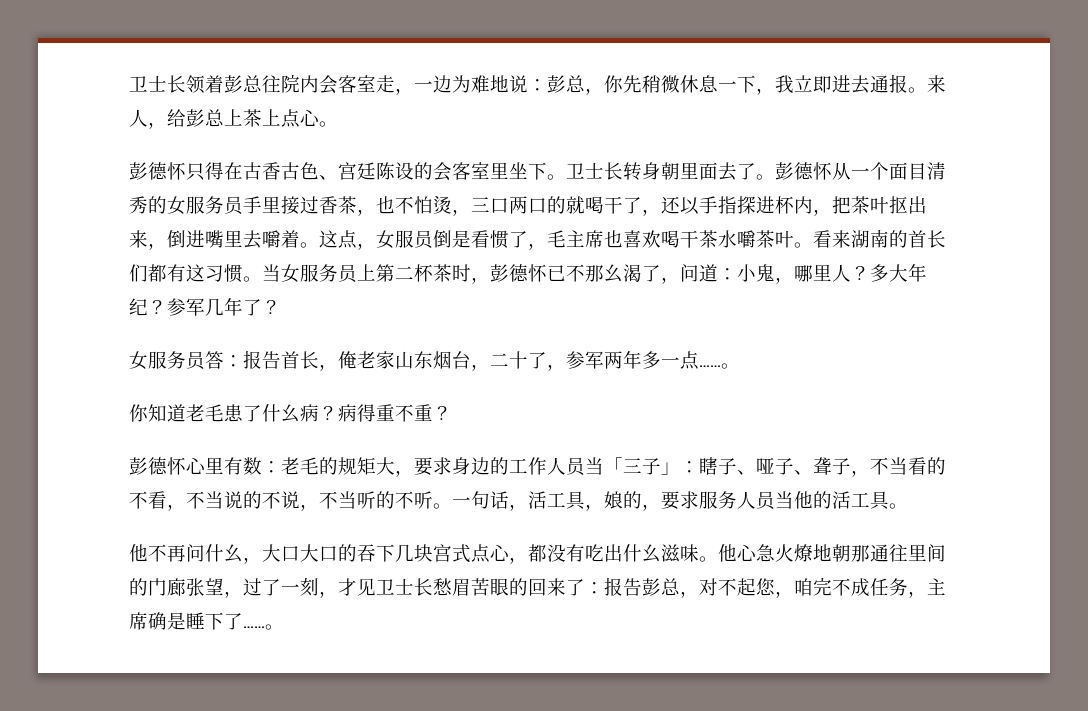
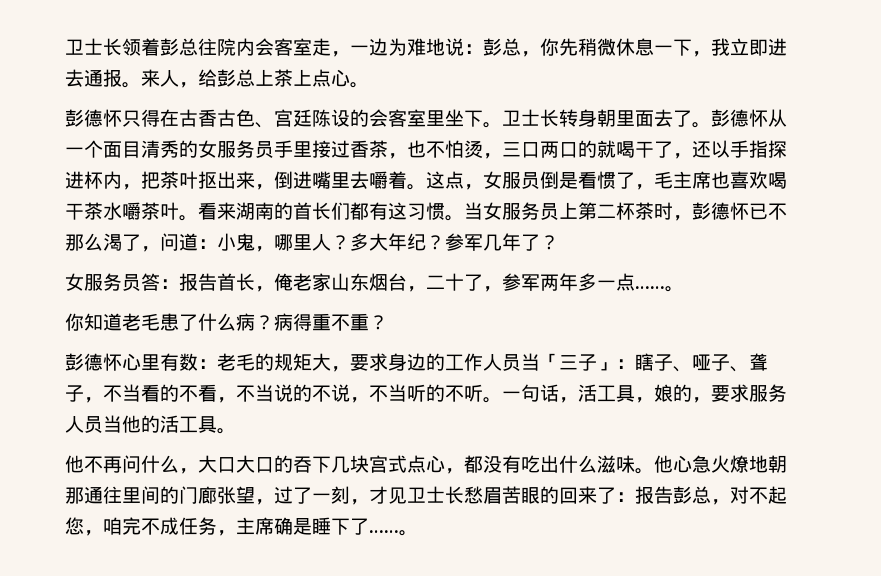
- 当女服务员上第二杯茶时，彭德怀已不那幺渴了，问道：小鬼，哪里人？
+ 当女服务员上第二杯茶时，彭德怀已不那么渴了，问道：小鬼，哪里人？
- 你知道老毛患了什幺病？
+ 你知道老毛患了什么病？
- 他不再问什幺，大口大口的吞下几块宫式点心，都没有吃出什幺滋味。
+ 他不再问什么，大口大口的吞下几块宫式点心，都没有吃出什么滋味。

